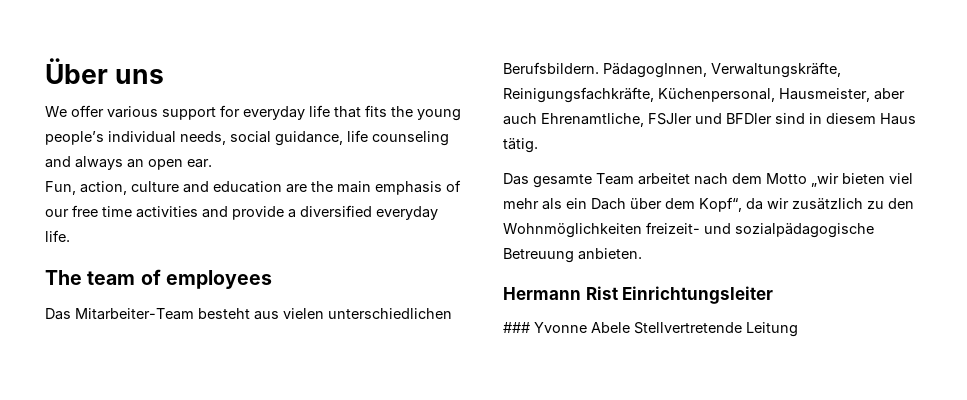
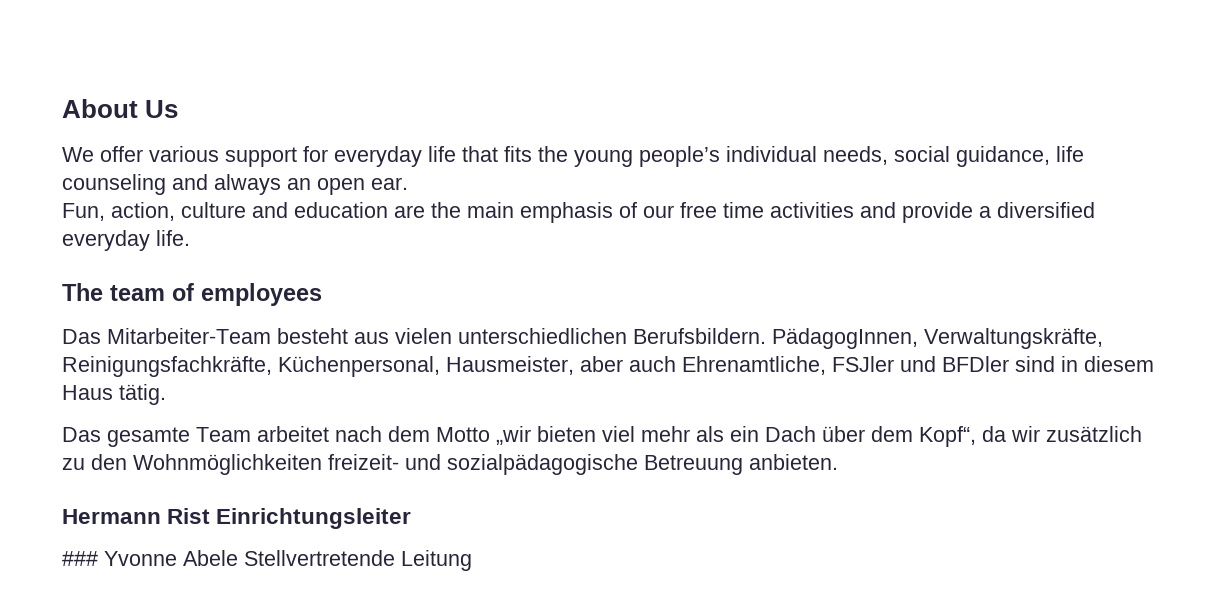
- Über uns
+ About Us

